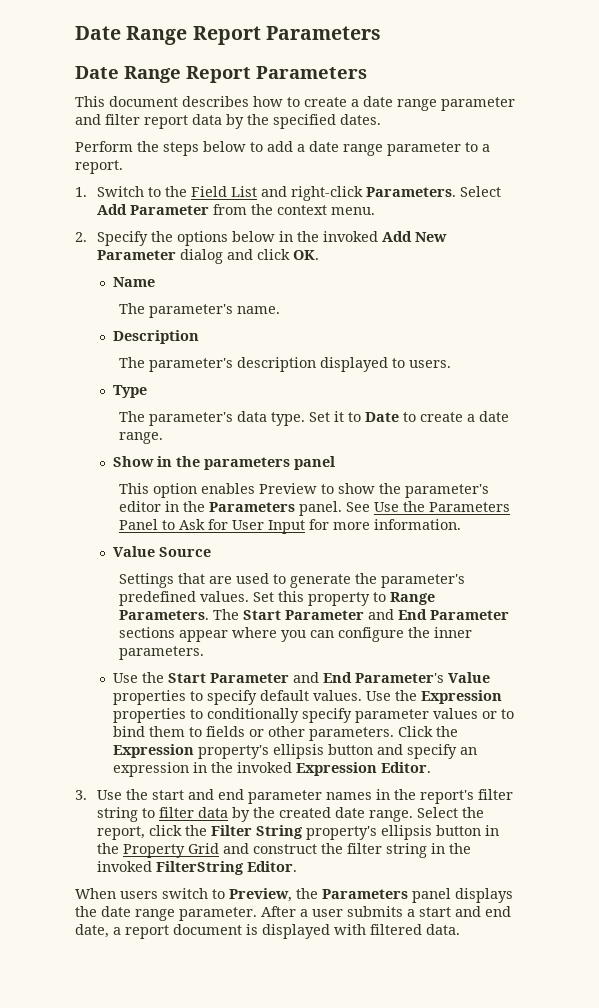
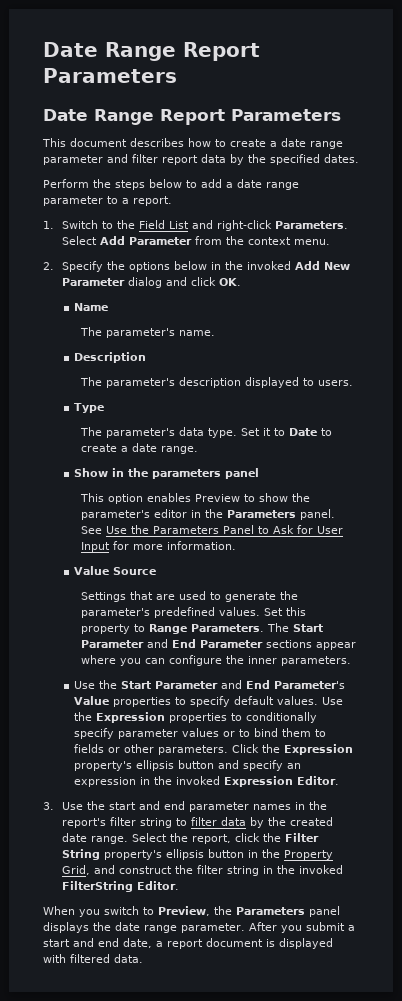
- Select the report, click the Filter String property's ellipsis button in the Property Grid and construct the filter string in the invoked FilterString Editor.
+ Select the report, click the Filter String property's ellipsis button in the Property Grid, and construct the filter string in the invoked FilterString Editor.
- When users switch to Preview, the Parameters panel displays the date range parameter.
+ When you switch to Preview, the Parameters panel displays the date range parameter.
- After a user submits a start and end date, a report document is displayed with filtered data.
+ After you submit a start and end date, a report document is displayed with filtered data.

